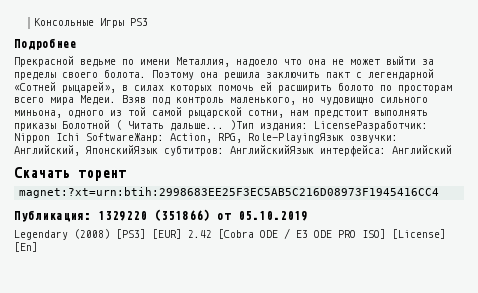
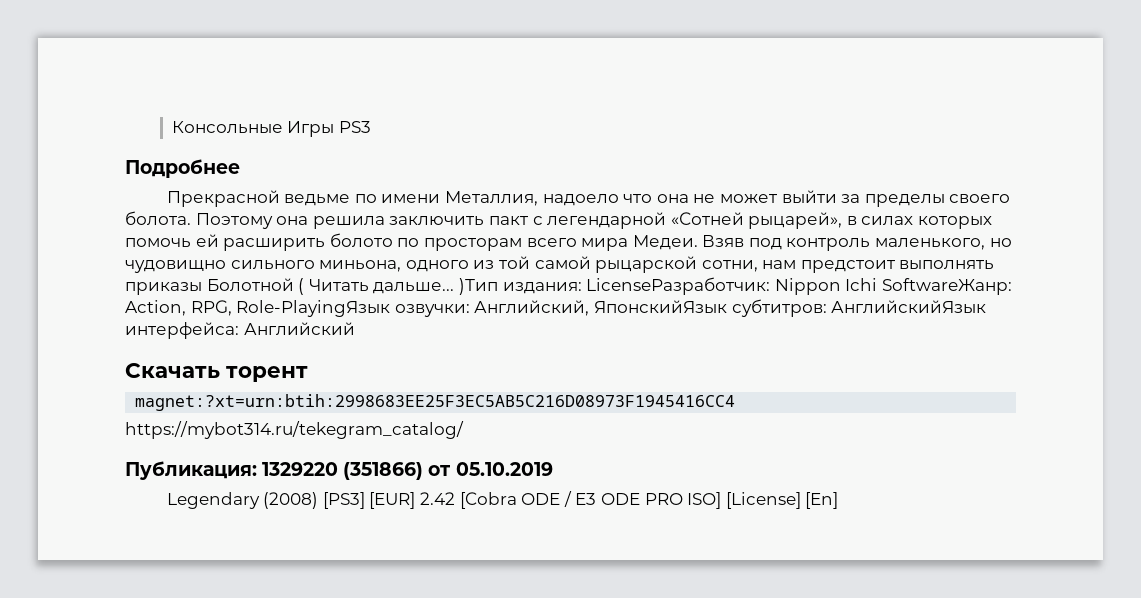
+ https://mybot314.ru/tekegram_catalog/

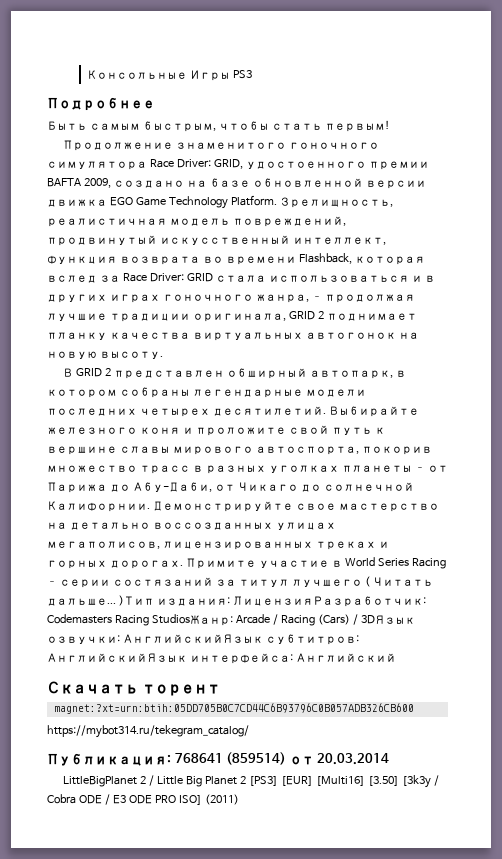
- Прекрасной ведьме по имени Металлия, надоело что она не может выйти за пределы своего болота. Поэтому она решила заключить пакт с легендарной «Сотней рыцарей», в силах которых помочь ей расширить болото по просторам всего мира Медеи. Взяв под контроль маленького, но чудовищно сильного миньона, одного из той самой рыцарской сотни, нам предстоит выполнять приказы Болотной ( Читать дальше... )Тип издания: LicenseРазработчик: Nippon Ichi SoftwareЖанр: Action, RPG, Role-PlayingЯзык озвучки: Английский, ЯпонскийЯзык субтитров: АнглийскийЯзык интерфейса: Английский
+ Быть самым быстрым, чтобы стать первым!
+ Продолжение знаменитого гоночного симулятора Race Driver: GRID, удостоенного премии BAFTA 2009, создано на базе обновленной версии движка EGO Game Technology Platform. Зрелищность, реалистичная модель повреждений, продвинутый искусственный интеллект, функция возврата во времени Flashback, которая вслед за Race Driver: GRID стала использоваться и в других играх гоночного жанра, – продолжая лучшие традиции оригинала, GRID 2 поднимает планку качества виртуальных автогонок на новую высоту.
+ В GRID 2 представлен обширный автопарк, в котором собраны легендарные модели последних четырех десятилетий. Выбирайте железного коня и проложите свой путь к вершине славы мирового автоспорта, покорив множество трасс в разных уголках планеты – от Парижа до Абу-Даби, от Чикаго до солнечной Калифорнии. Демонстрируйте свое мастерство на детально воссозданных улицах мегаполисов, лицензированных треках и горных дорогах. Примите участие в World Series Racing – серии состязаний за титул лучшего ( Читать дальше... )Тип издания: ЛицензияРазработчик: Codemasters Racing StudiosЖанр: Arcade / Racing (Cars) / 3DЯзык озвучки: АнглийскийЯзык субтитров: АнглийскийЯзык интерфейса: Английский
- magnet:?xt=urn:btih:2998683EE25F3EC5AB5C216D08973F1945416CC4
+ magnet:?xt=urn:btih:05DD705B0C7CD44C6B93796C0B057ADB326CB600
- Публикация: 1329220 (351866) от 05.10.2019
- Legendary (2008) [PS3] [EUR] 2.42 [Cobra ODE / E3 ODE PRO ISO] [License] [En]
+ Публикация: 768641 (859514) от 20.03.2014
+ LittleBigPlanet 2 / Little Big Planet 2 [PS3] [EUR] [Multi16] [3.50] [3k3y / Cobra ODE / E3 ODE PRO ISO] (2011)

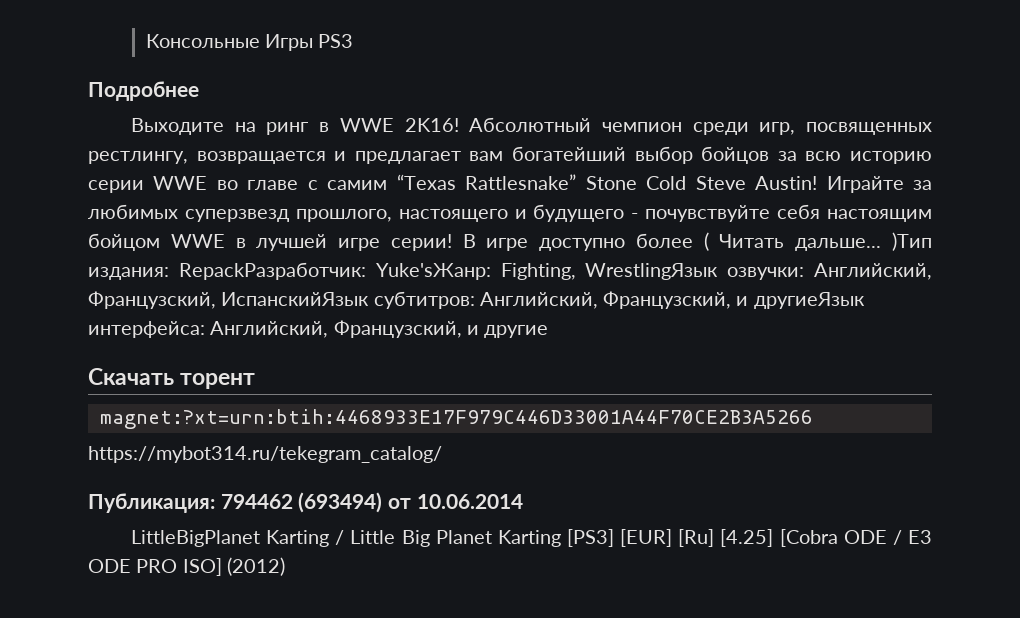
- Быть самым быстрым, чтобы стать первым!
- Продолжение знаменитого гоночного симулятора Race Driver: GRID, удостоенного премии BAFTA 2009, создано на базе обновленной версии движка EGO Game Technology Platform. Зрелищность, реалистичная модель повреждений, продвинутый искусственный интеллект, функция возврата во времени Flashback, которая вслед за Race Driver: GRID стала использоваться и в других играх гоночного жанра, – продолжая лучшие традиции оригинала, GRID 2 поднимает планку качества виртуальных автогонок на новую высоту.
- В GRID 2 представлен обширный автопарк, в котором собраны легендарные модели последних четырех десятилетий. Выбирайте железного коня и проложите свой путь к вершине славы мирового автоспорта, покорив множество трасс в разных уголках планеты – от Парижа до Абу-Даби, от Чикаго до солнечной Калифорнии. Демонстрируйте свое мастерство на детально воссозданных улицах мегаполисов, лицензированных треках и горных дорогах. Примите участие в World Series Racing – серии состязаний за титул лучшего ( Читать дальше... )Тип издания: ЛицензияРазработчик: Codemasters Racing StudiosЖанр: Arcade / Racing (Cars) / 3DЯзык озвучки: АнглийскийЯзык субтитров: АнглийскийЯзык интерфейса: Английский
+ Выходите на ринг в WWE 2K16! Абсолютный чемпион среди игр, посвященных рестлингу, возвращается и предлагает вам богатейший выбор бойцов за всю историю серии WWE во главе с самим “Texas Rattlesnake” Stone Cold Steve Austin! Играйте за любимых суперзвезд прошлого, настоящего и будущего - почувствуйте себя настоящим бойцом WWE в лучшей игре серии! В игре доступно более ( Читать дальше... )Тип издания: RepackРазработчик: Yuke'sЖанр: Fighting, WrestlingЯзык озвучки: Английский, Французский, ИспанскийЯзык субтитров: Английский, Французский, и другиеЯзык интерфейса: Английский, Французский, и другие
- magnet:?xt=urn:btih:05DD705B0C7CD44C6B93796C0B057ADB326CB600
+ magnet:?xt=urn:btih:4468933E17F979C446D33001A44F70CE2B3A5266
- Публикация: 768641 (859514) от 20.03.2014
+ Публикация: 794462 (693494) от 10.06.2014
- LittleBigPlanet 2 / Little Big Planet 2 [PS3] [EUR] [Multi16] [3.50] [3k3y / Cobra ODE / E3 ODE PRO ISO] (2011)
+ LittleBigPlanet Karting / Little Big Planet Karting [PS3] [EUR] [Ru] [4.25] [Cobra ODE / E3 ODE PRO ISO] (2012)

